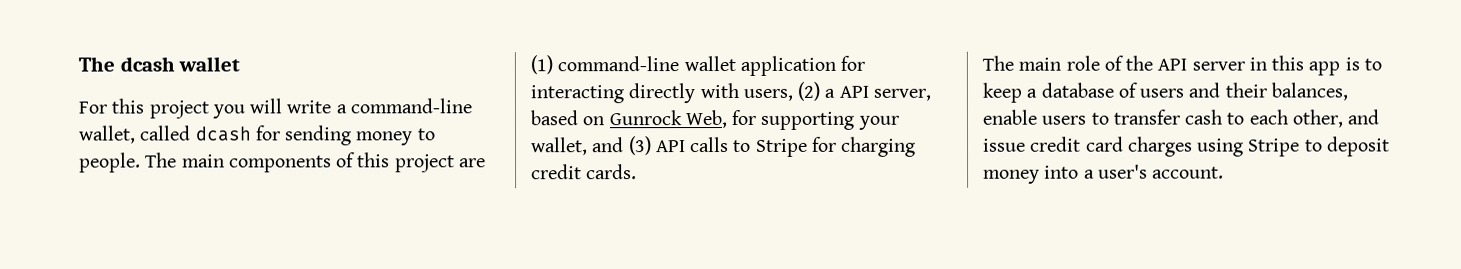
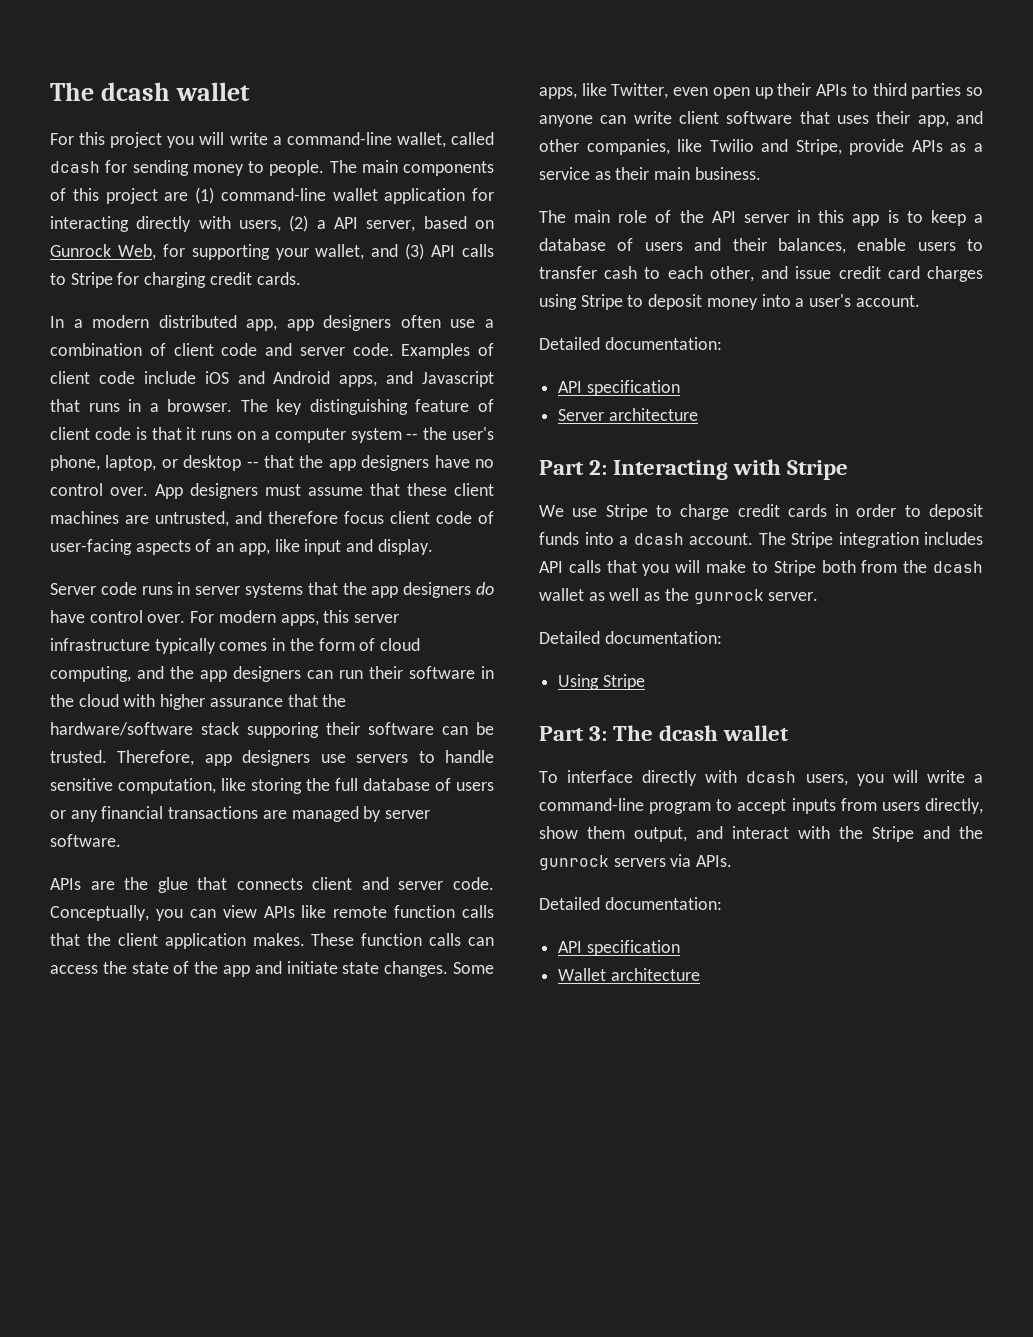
+ In a modern distributed app, app designers often use a combination of client code and server code. Examples of client code include iOS and Android apps, and Javascript that runs in a browser. The key distinguishing feature of client code is that it runs on a computer system -- the user's phone, laptop, or desktop -- that the app designers have no control over. App designers must assume that these client machines are untrusted, and therefore focus client code of user-facing aspects of an app, like input and display.
+ Server code runs in server systems that the app designers do have control over. For modern apps, this server infrastructure typically comes in the form of cloud computing, and the app designers can run their software in the cloud with higher assurance that the hardware/software stack supporing their software can be trusted. Therefore, app designers use servers to handle sensitive computation, like storing the full database of users or any financial transactions are managed by server software.
+ APIs are the glue that connects client and server code. Conceptually, you can view APIs like remote function calls that the client application makes. These function calls can access the state of the app and initiate state changes. Some apps, like Twitter, even open up their APIs to third parties so anyone can write client software that uses their app, and other companies, like Twilio and Stripe, provide APIs as a service as their main business.
  The main role of the API server in this app is to keep a database of users and their balances, enable users to transfer cash to each other, and issue credit card charges using Stripe to deposit money into a user's account.
+ Detailed documentation:
+ API specification
+ Server architecture
+ Part 2: Interacting with Stripe
+ We use Stripe to charge credit cards in order to deposit funds into a dcash account. The Stripe integration includes API calls that you will make to Stripe both from the dcash wallet as well as the gunrock server.
+ Detailed documentation:
+ Using Stripe
+ Part 3: The dcash wallet
+ To interface directly with dcash users, you will write a command-line program to accept inputs from users directly, show them output, and interact with the Stripe and the gunrock servers via APIs.
+ Detailed documentation:
+ API specification
+ Wallet architecture

